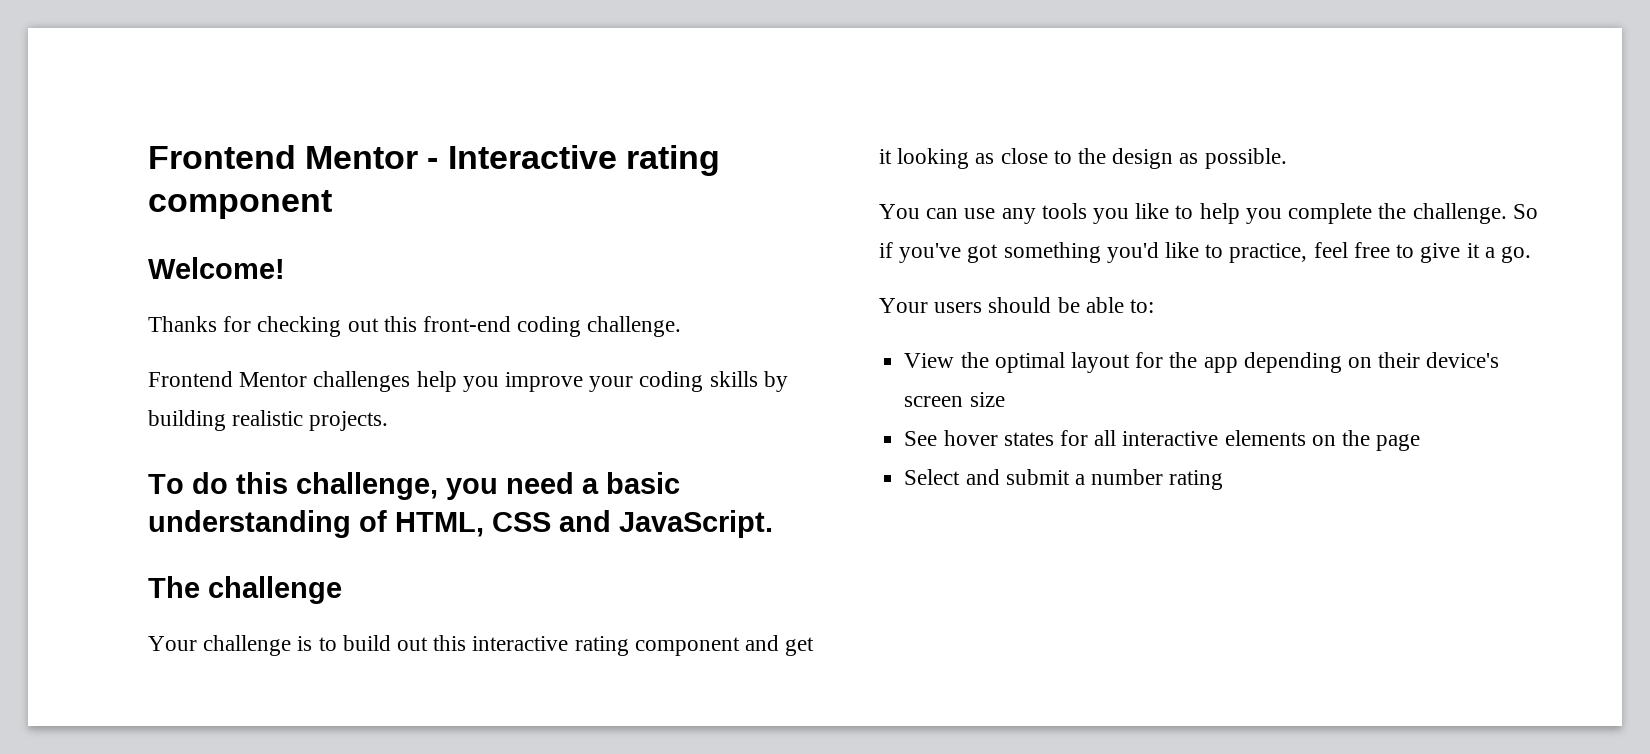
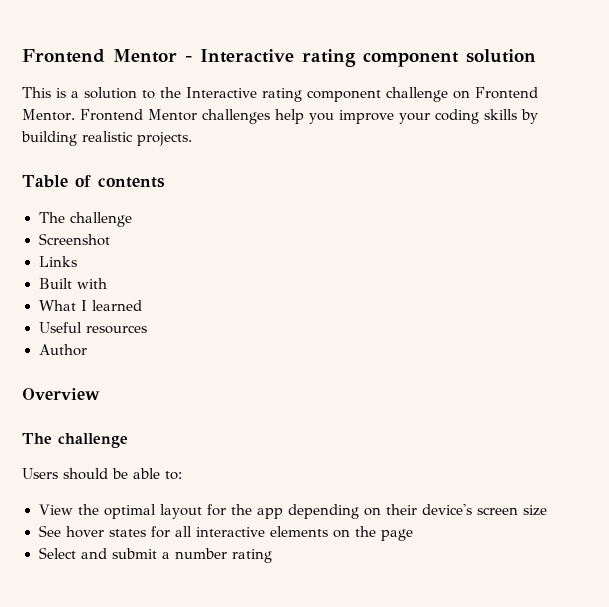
- Frontend Mentor - Interactive rating component
- Welcome!
- Thanks for checking out this front-end coding challenge.
- Frontend Mentor challenges help you improve your coding skills by building realistic projects.
+ Frontend Mentor - Interactive rating component solution
+ This is a solution to the Interactive rating component challenge on Frontend Mentor. Frontend Mentor challenges help you improve your coding skills by building realistic projects.
- To do this challenge, you need a basic understanding of HTML, CSS and JavaScript.
+ Table of contents
  The challenge
- Your challenge is to build out this interactive rating component and get it looking as close to the design as possible.
- You can use any tools you like to help you complete the challenge. So if you've got something you'd like to practice, feel free to give it a go.
- Your users should be able to:
+ Screenshot
+ Links
+ Built with
+ What I learned
+ Useful resources
+ Author
+ Overview
+ The challenge
+ Users should be able to:

